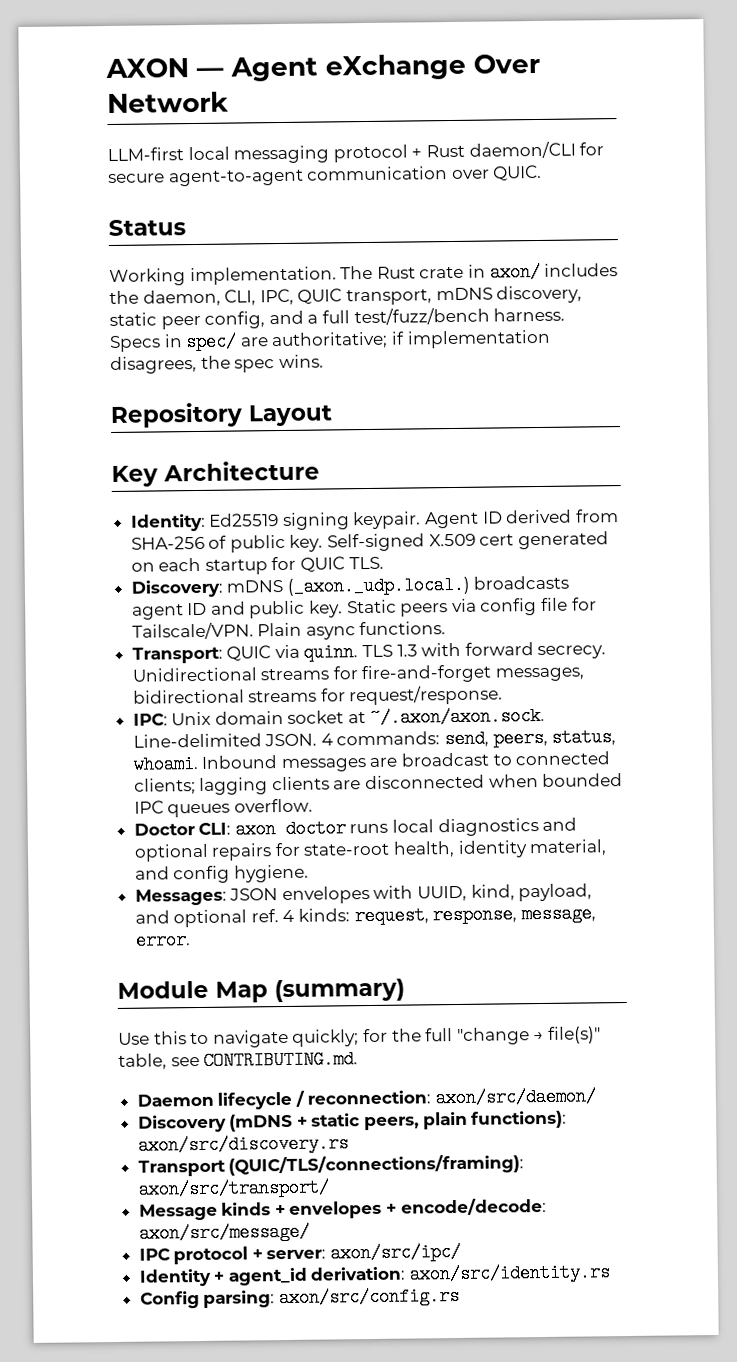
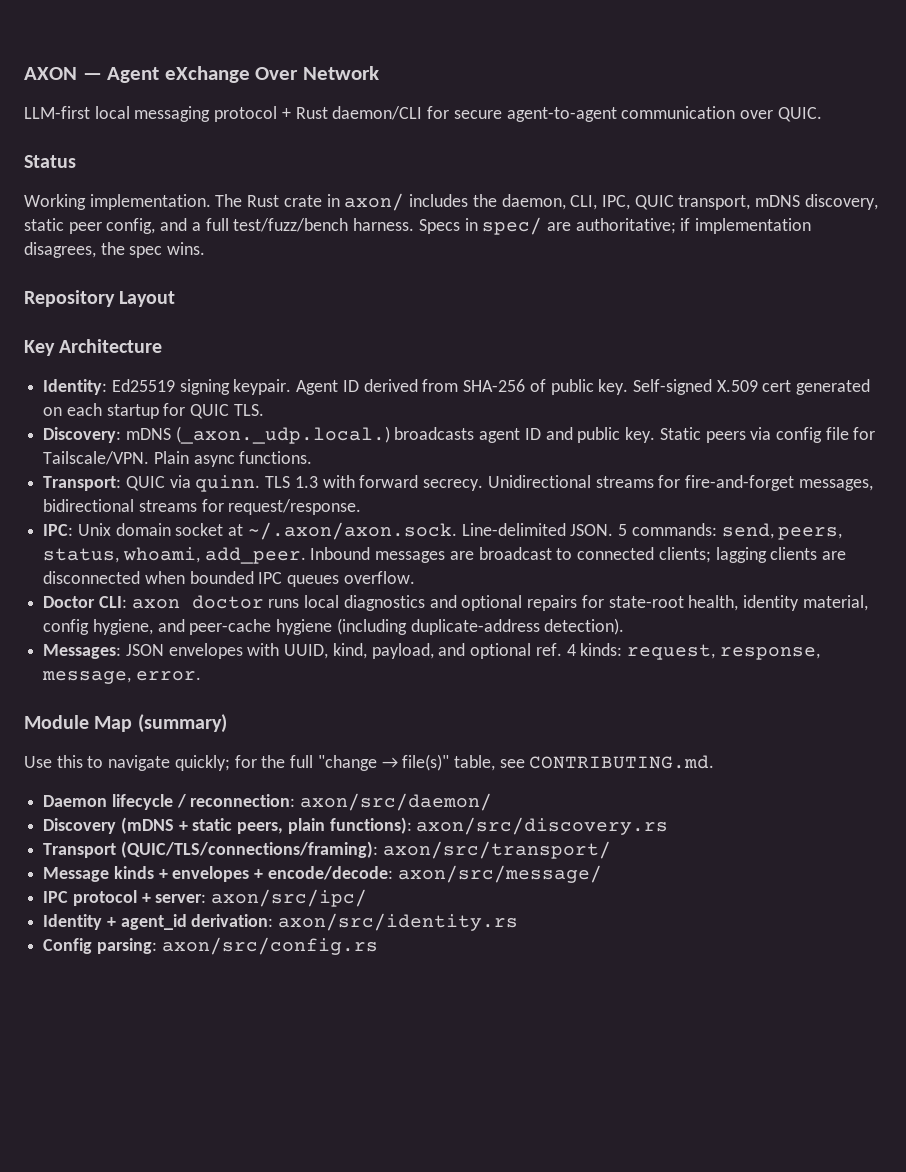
- 4 commands: send, peers, status, whoami.
+ 5 commands: send, peers, status, whoami, add_peer.
- Doctor CLI: axon doctor runs local diagnostics and optional repairs for state-root health, identity material, and config hygiene.
+ Doctor CLI: axon doctor runs local diagnostics and optional repairs for state-root health, identity material, config hygiene, and peer-cache hygiene (including duplicate-address detection).

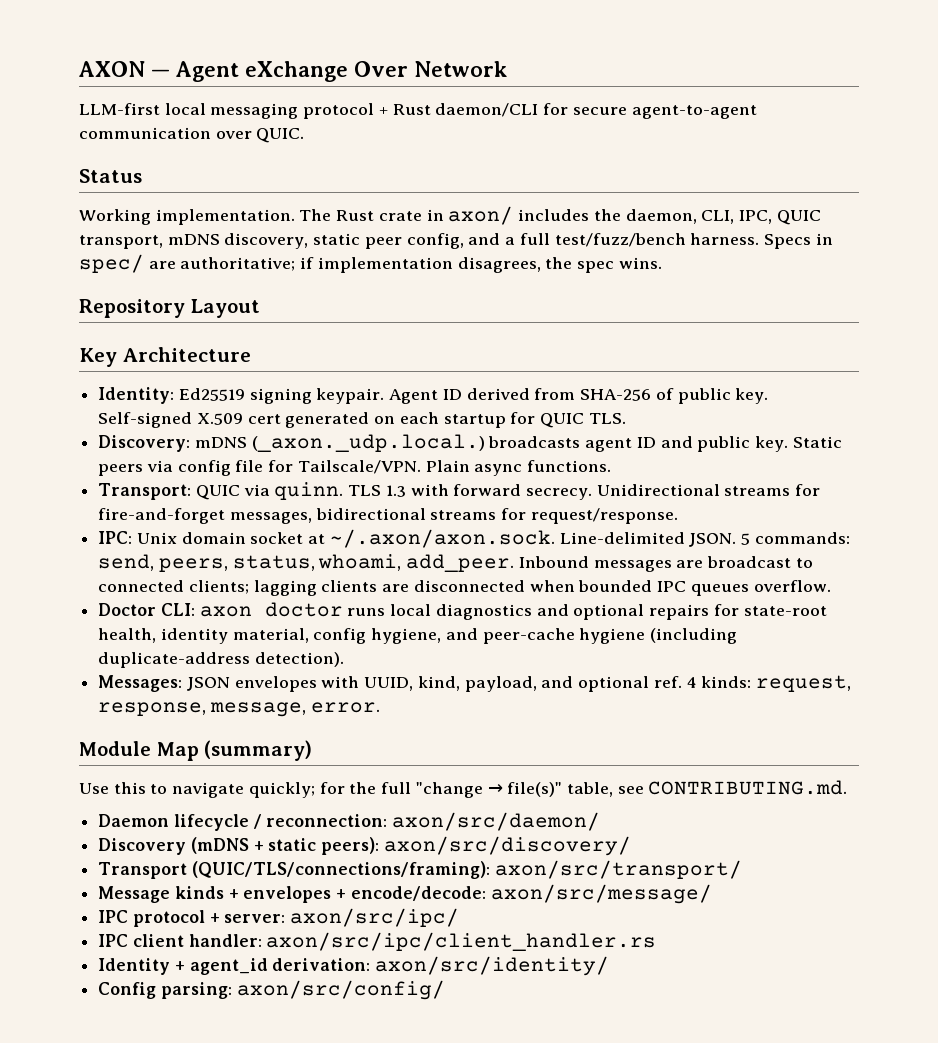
- Discovery (mDNS + static peers, plain functions): axon/src/discovery.rs
+ Discovery (mDNS + static peers): axon/src/discovery/
+ IPC client handler: axon/src/ipc/client_handler.rs
- Identity + agent_id derivation: axon/src/identity.rs
+ Identity + agent_id derivation: axon/src/identity/
- Config parsing: axon/src/config.rs
+ Config parsing: axon/src/config/

